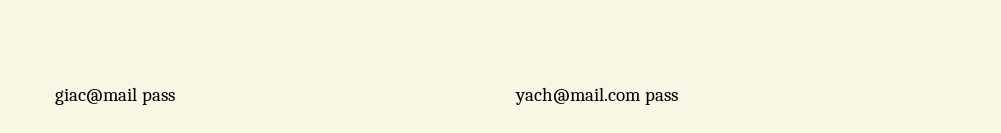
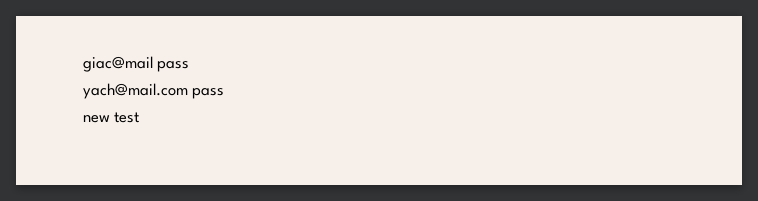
+ new test

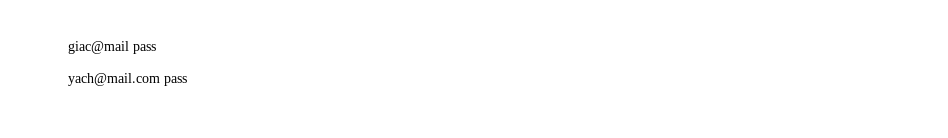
- new test

